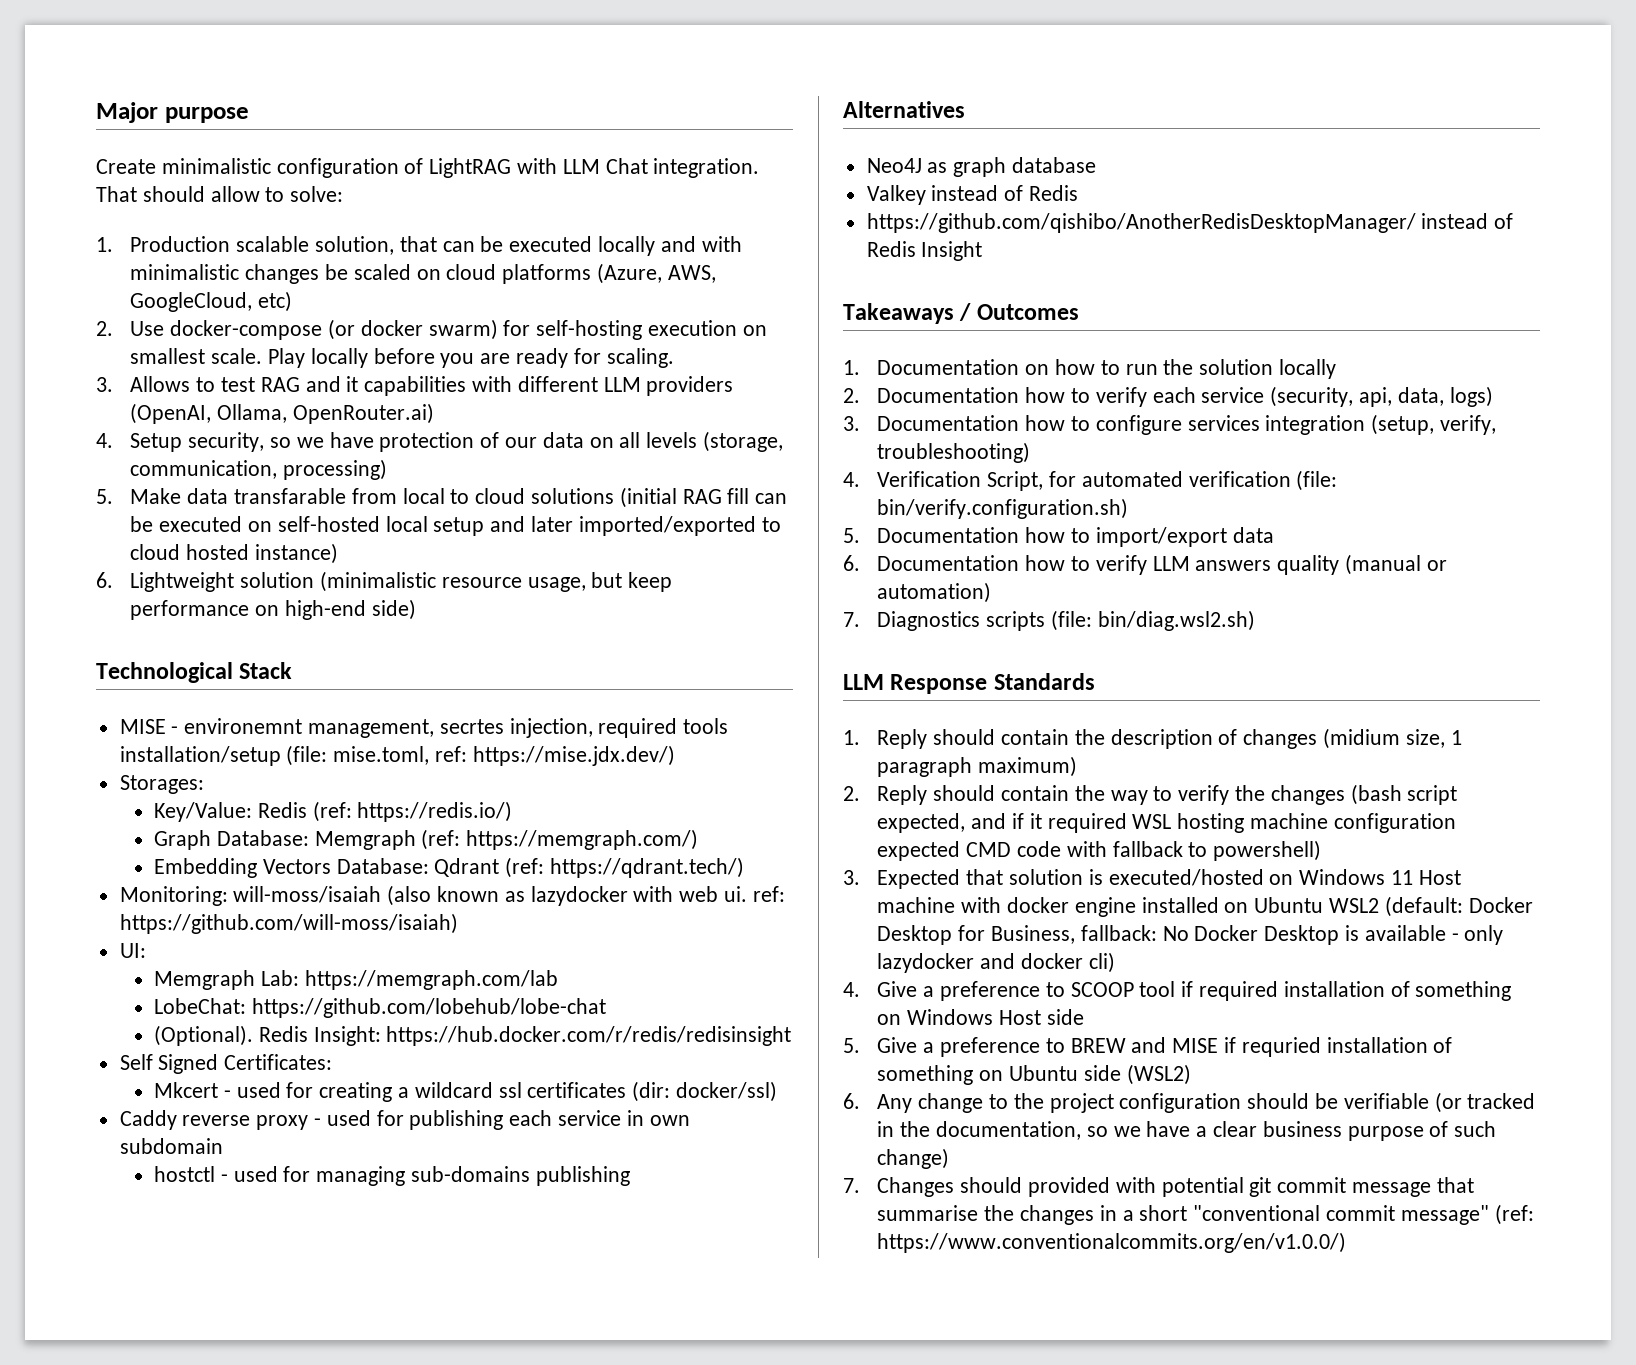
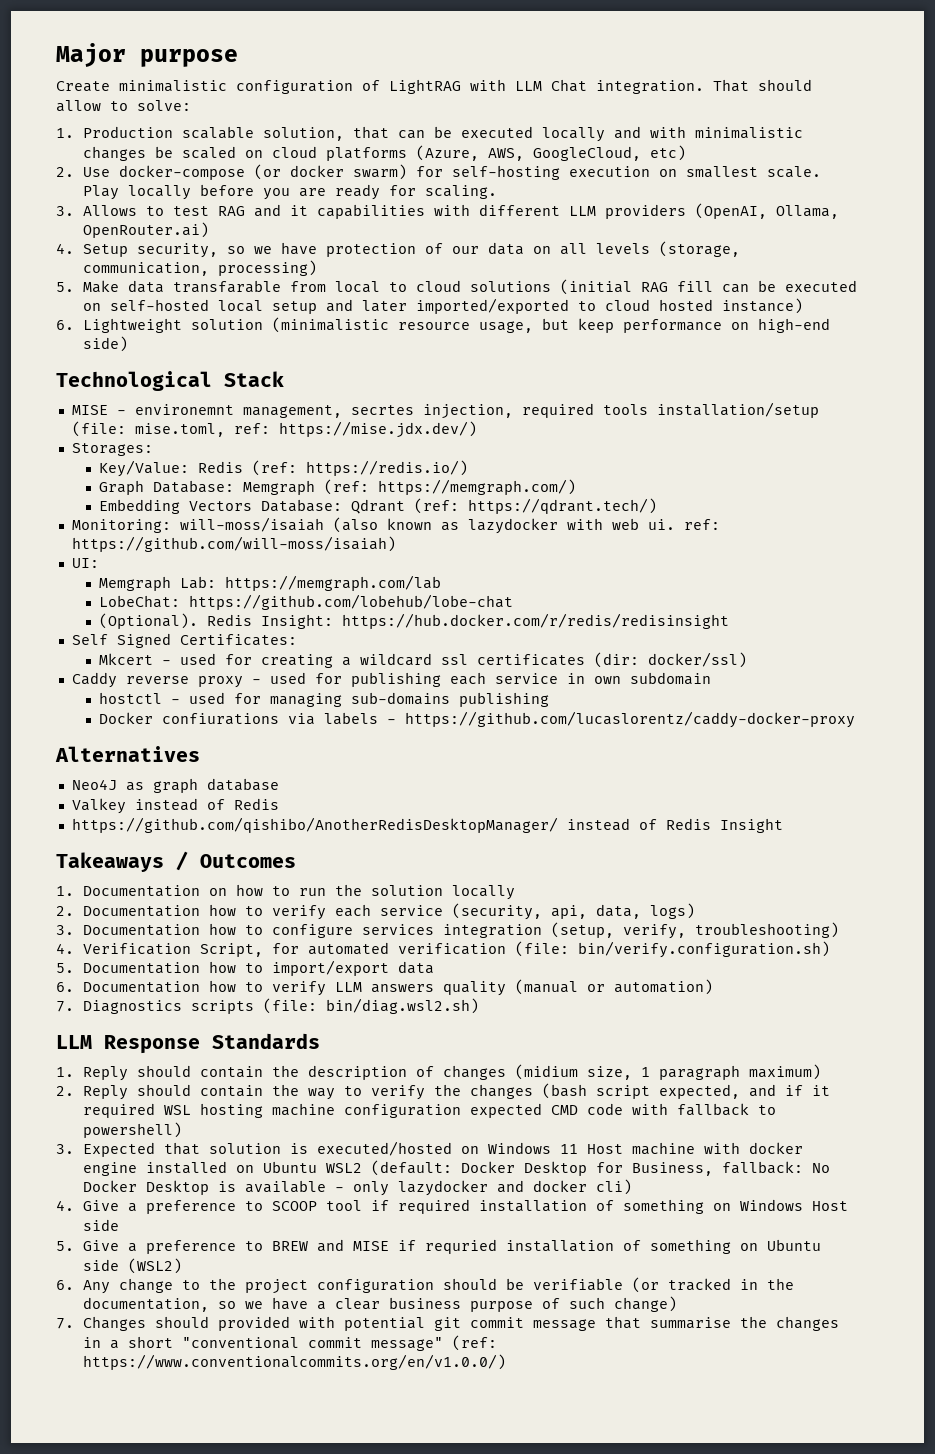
+ Docker confiurations via labels - https://github.com/lucaslorentz/caddy-docker-proxy

